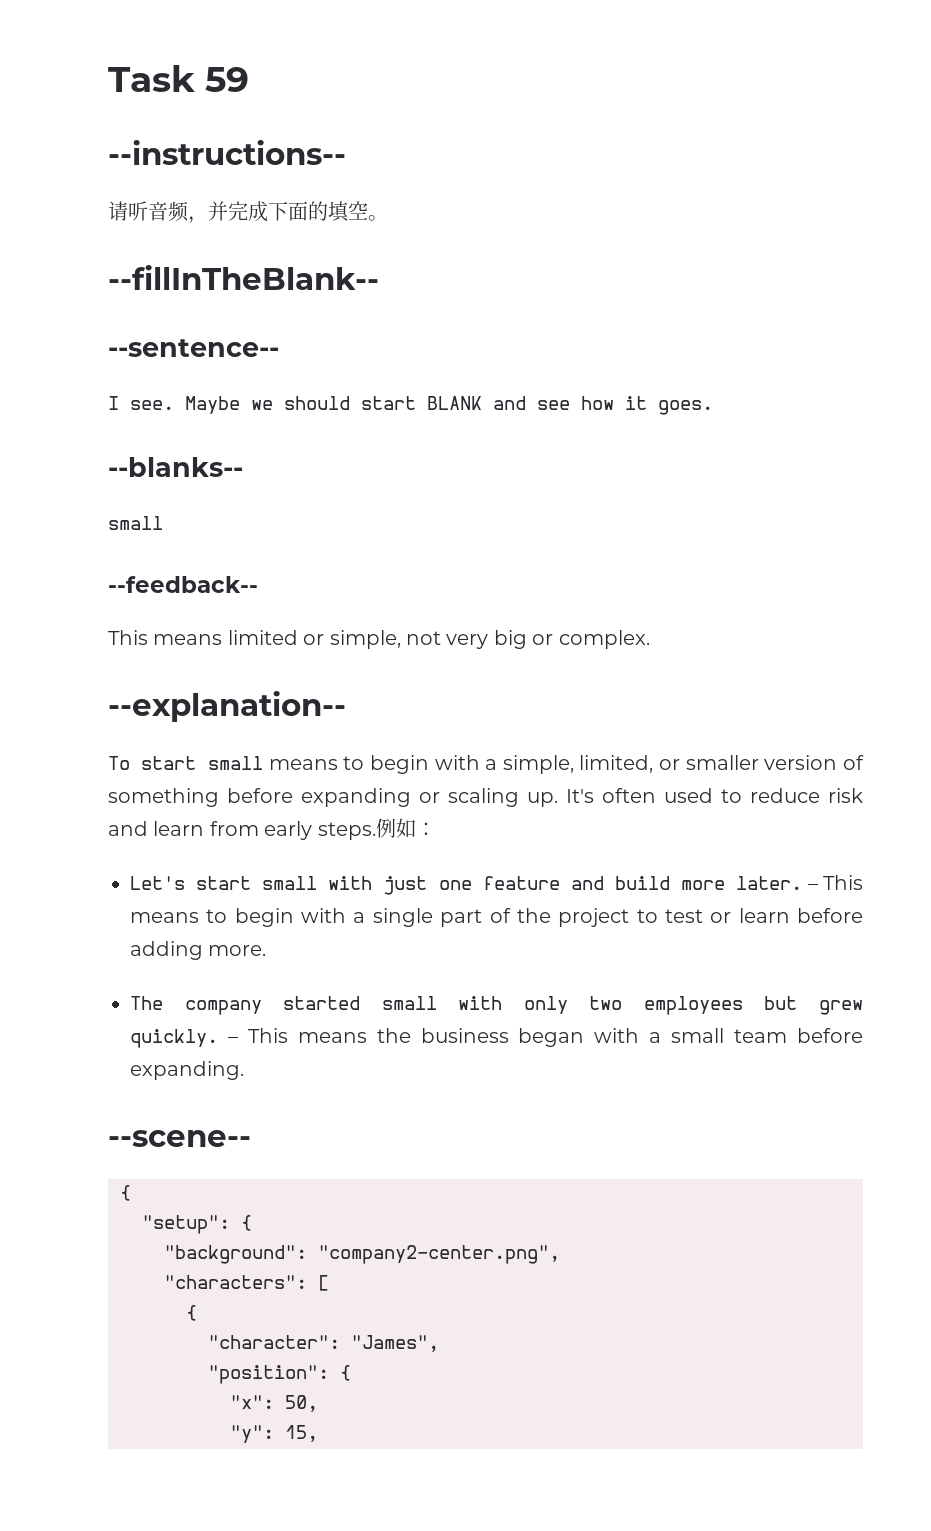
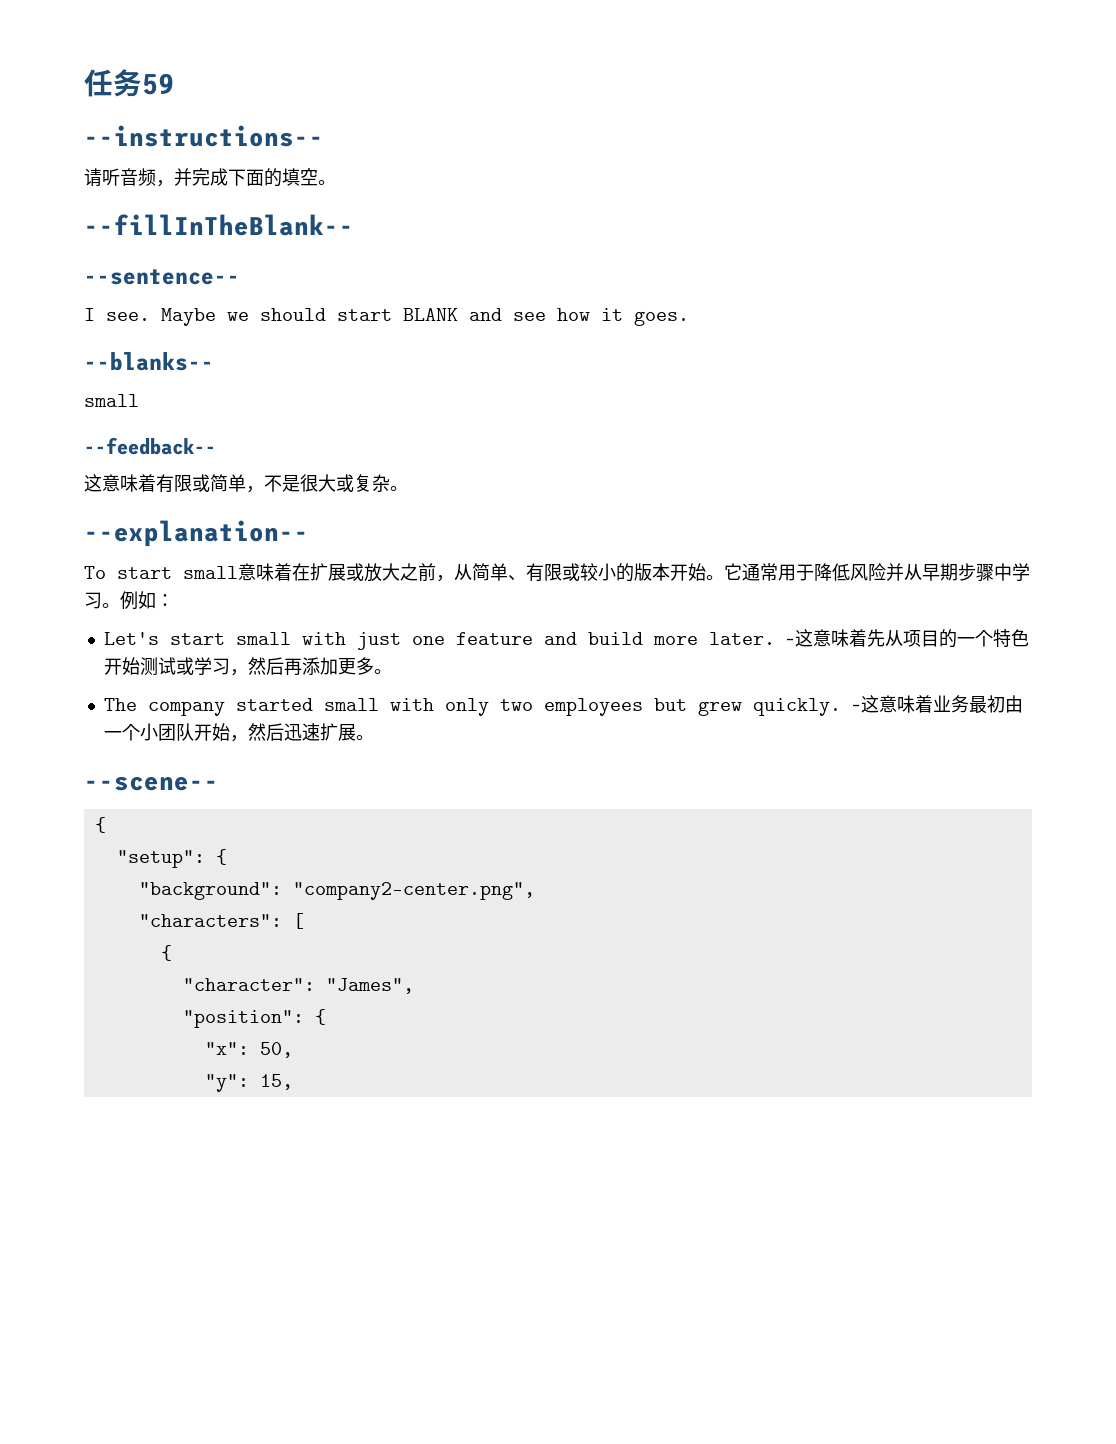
- Task 59
+ 任务59
- This means limited or simple, not very big or complex.
+ 这意味着有限或简单，不是很大或复杂。
  --explanation--
- To start small means to begin with a simple, limited, or smaller version of something before expanding or scaling up. It's often used to reduce risk and learn from early steps.
+ To start small意味着在扩展或放大之前，从简单、有限或较小的版本开始。它通常用于降低风险并从早期步骤中学习。
- – This means to begin with a single part of the project to test or learn before adding more.
+ –这意味着先从项目的一个特色开始测试或学习，然后再添加更多。
- – This means the business began with a small team before expanding.
+ –这意味着业务最初由一个小团队开始，然后迅速扩展。

